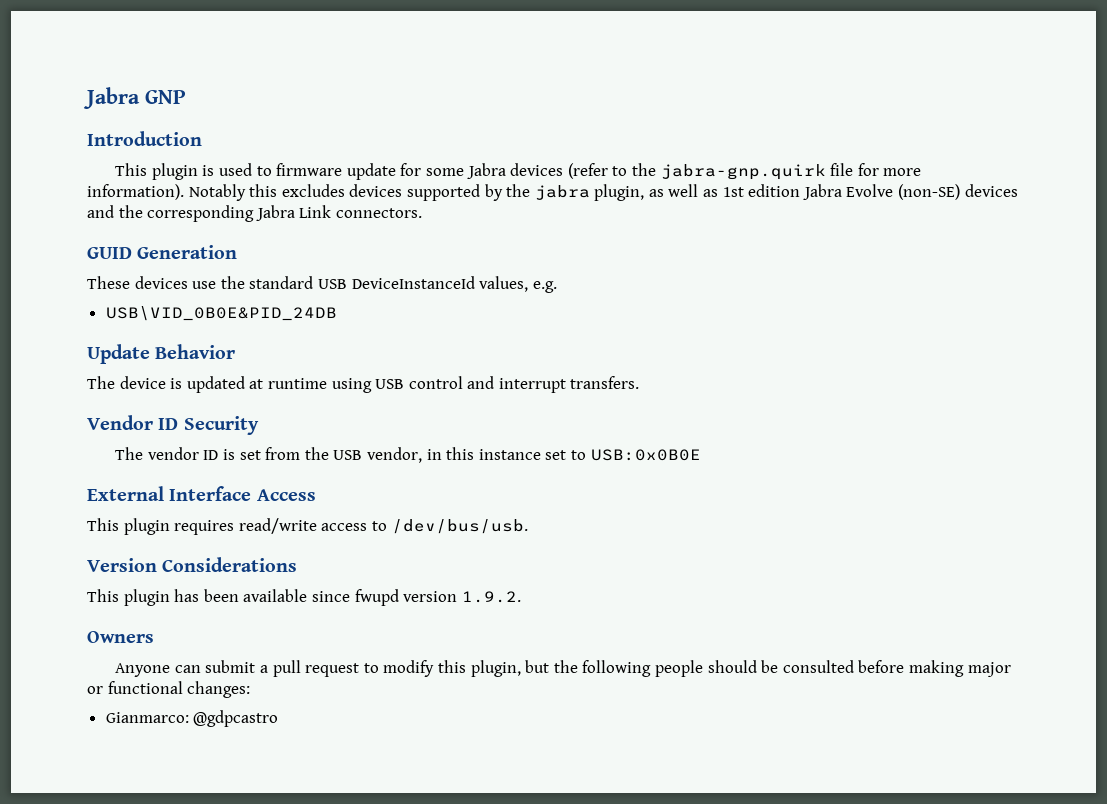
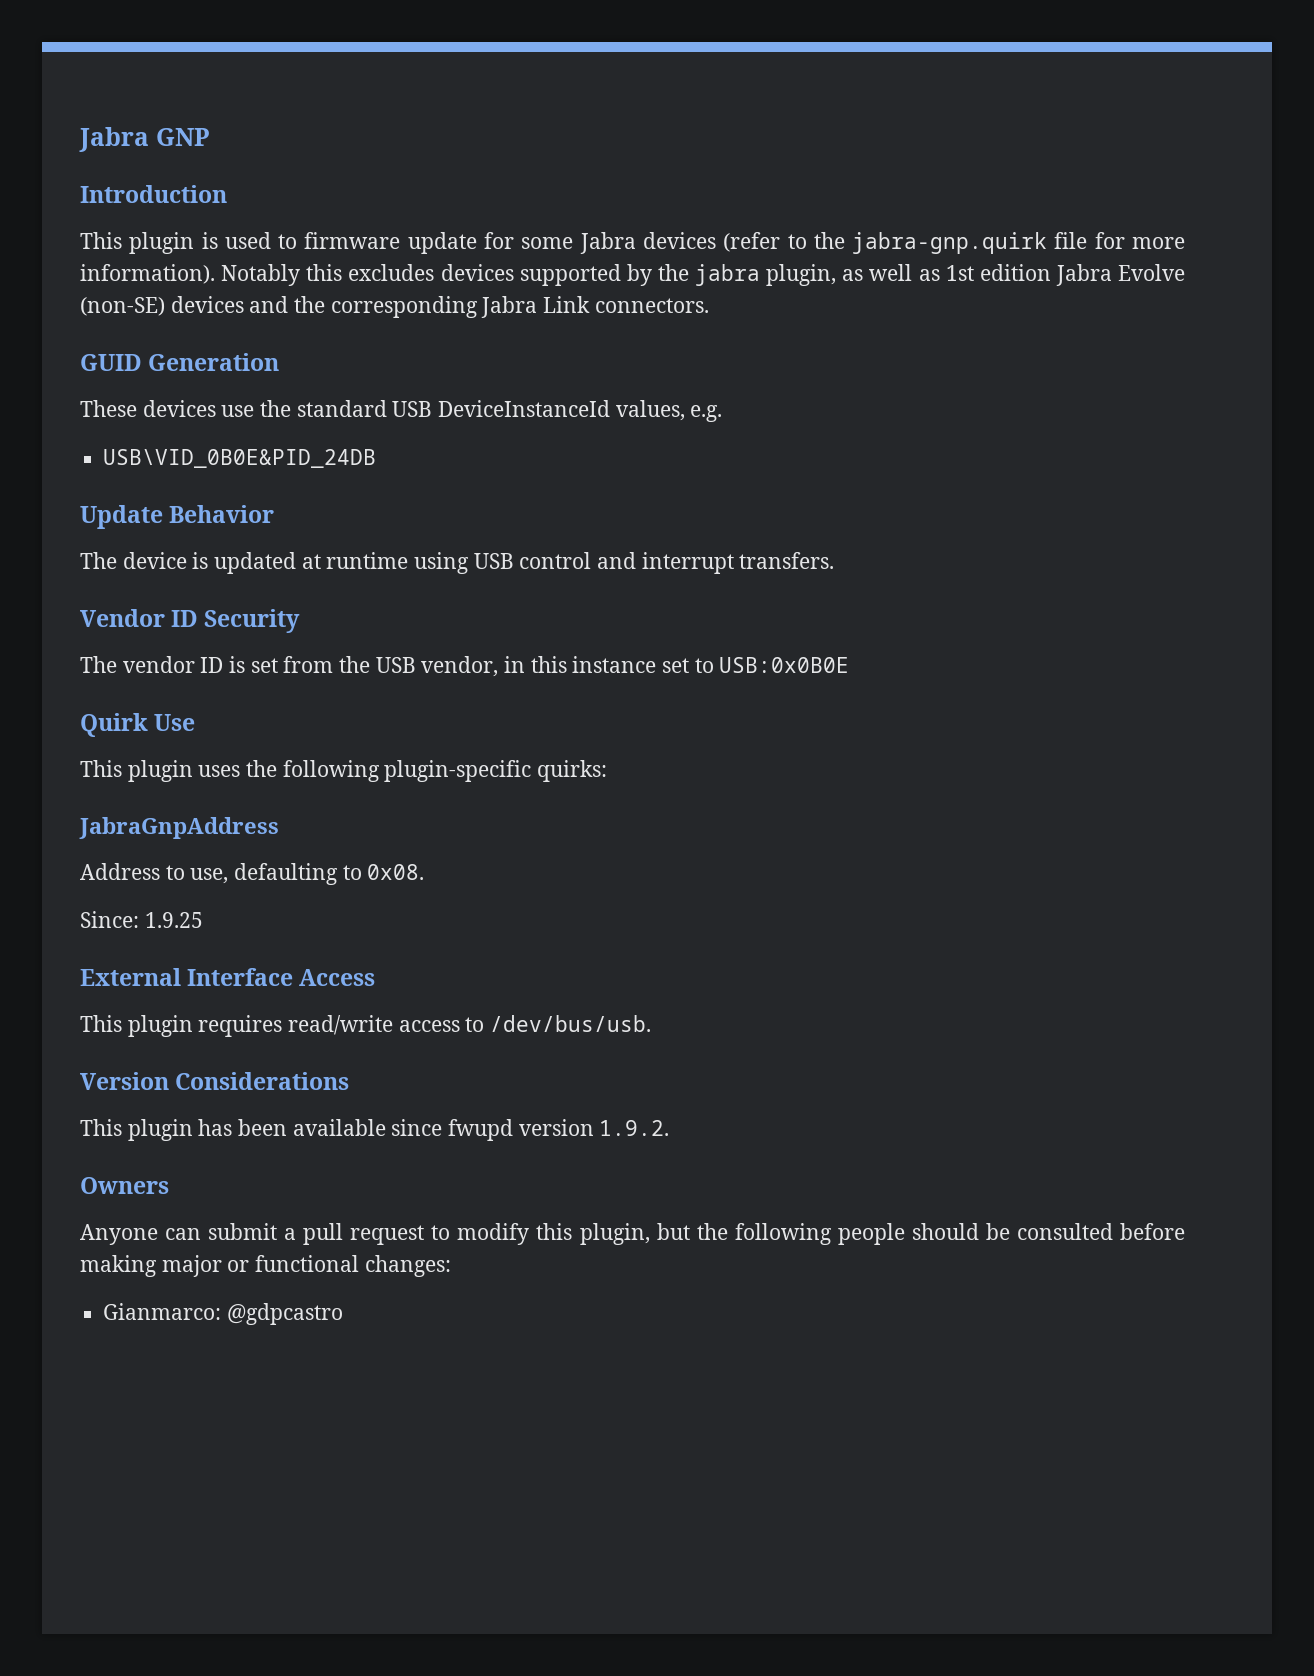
+ Quirk Use
+ This plugin uses the following plugin-specific quirks:
+ JabraGnpAddress
+ Address to use, defaulting to 0x08.
+ Since: 1.9.25

